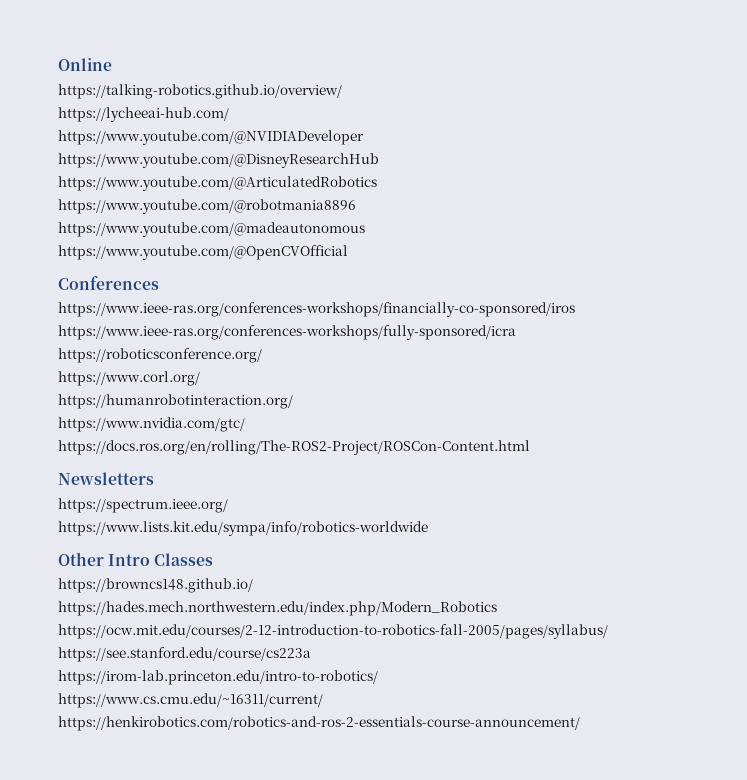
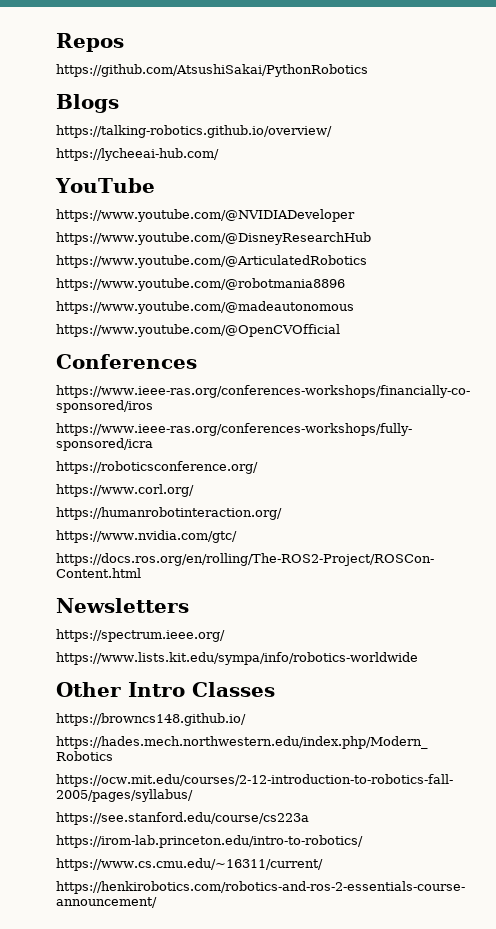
- Online
+ Repos
+ https://github.com/AtsushiSakai/PythonRobotics
+ Blogs
+ YouTube

